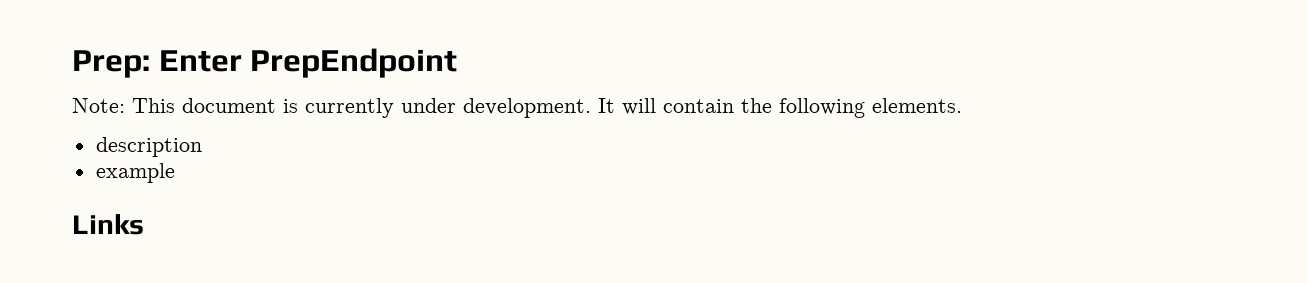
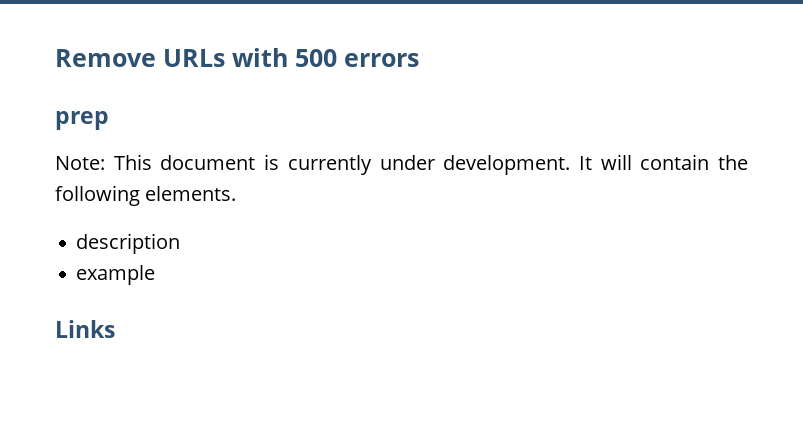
- Prep: Enter PrepEndpoint
+ Remove URLs with 500 errors
+ prep

